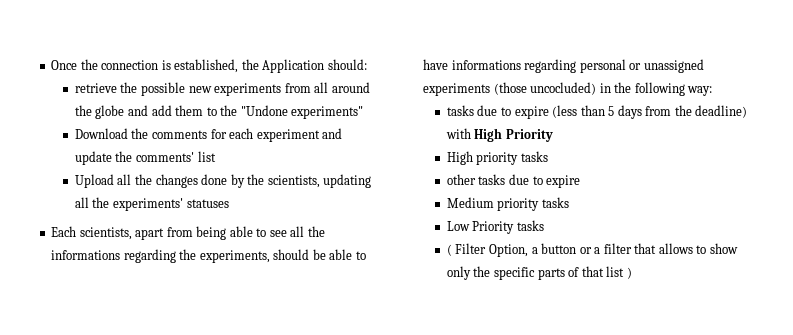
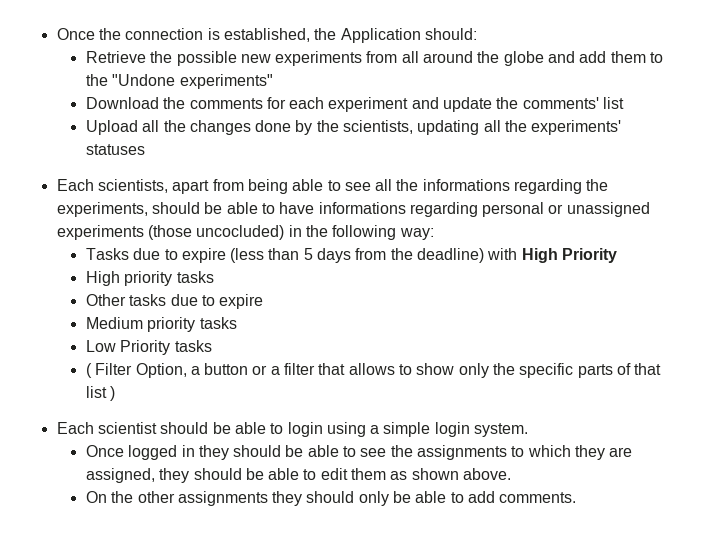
- retrieve the possible new experiments from all around the globe and add them to the "Undone experiments"
+ Retrieve the possible new experiments from all around the globe and add them to the "Undone experiments"
- tasks due to expire (less than 5 days from the deadline) with High Priority
+ Tasks due to expire (less than 5 days from the deadline) with High Priority
- other tasks due to expire
+ Other tasks due to expire
+ Each scientist should be able to login using a simple login system.
+ Once logged in they should be able to see the assignments to which they are assigned, they should be able to edit them as shown above.
+ On the other assignments they should only be able to add comments.

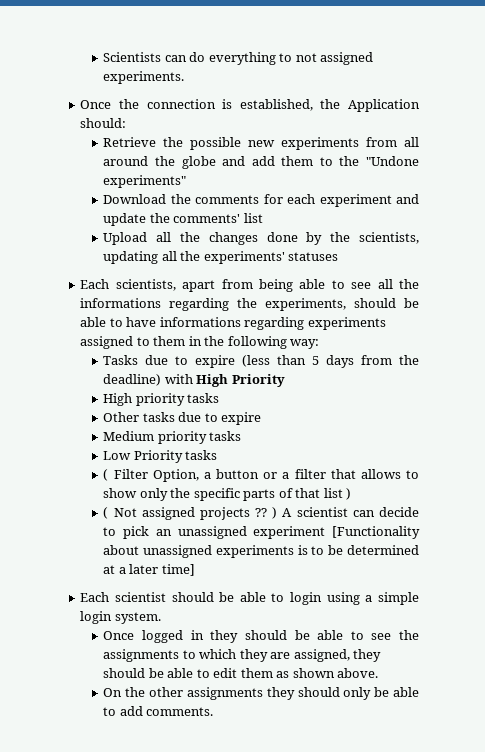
+ Scientists can do everything to not assigned experiments.
- Each scientists, apart from being able to see all the informations regarding the experiments, should be able to have informations regarding personal or unassigned experiments (those uncocluded) in the following way:
+ Each scientists, apart from being able to see all the informations regarding the experiments, should be able to have informations regarding experiments assigned to them in the following way:
+ ( Not assigned projects ?? ) A scientist can decide to pick an unassigned experiment [Functionality about unassigned experiments is to be determined at a later time]

